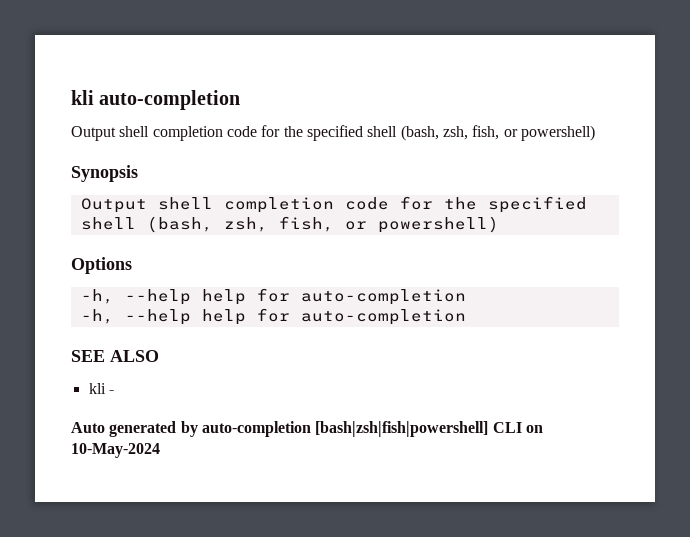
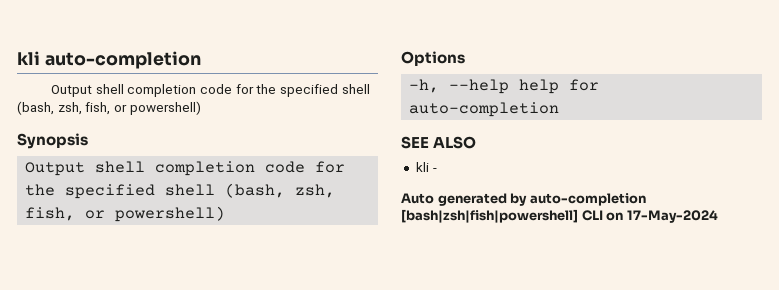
  Options
- -h, --help help for auto-completion
- Auto generated by auto-completion [bash|zsh|fish|powershell] CLI on 10-May-2024
+ Auto generated by auto-completion [bash|zsh|fish|powershell] CLI on 17-May-2024

